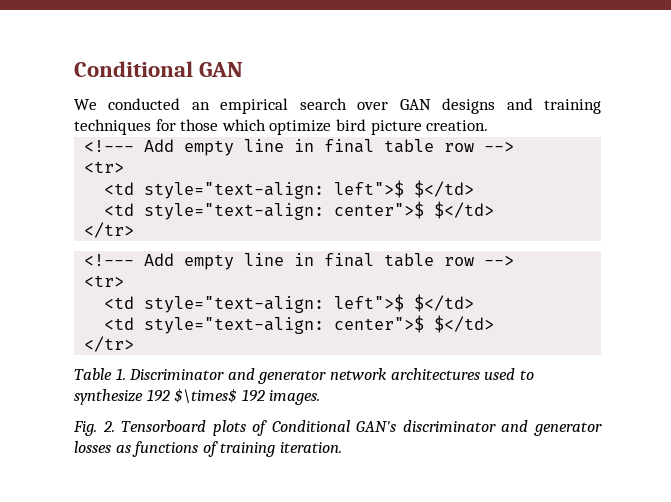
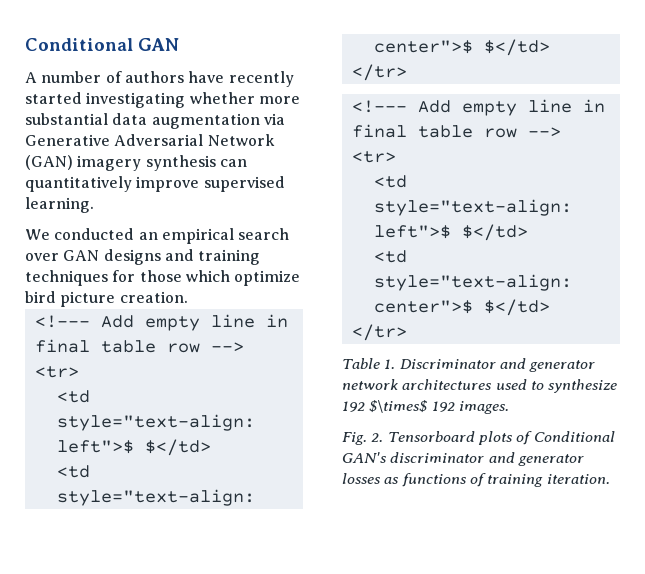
+ A number of authors have recently started investigating whether more substantial data augmentation via Generative Adversarial Network (GAN) imagery synthesis can quantitatively improve supervised learning.

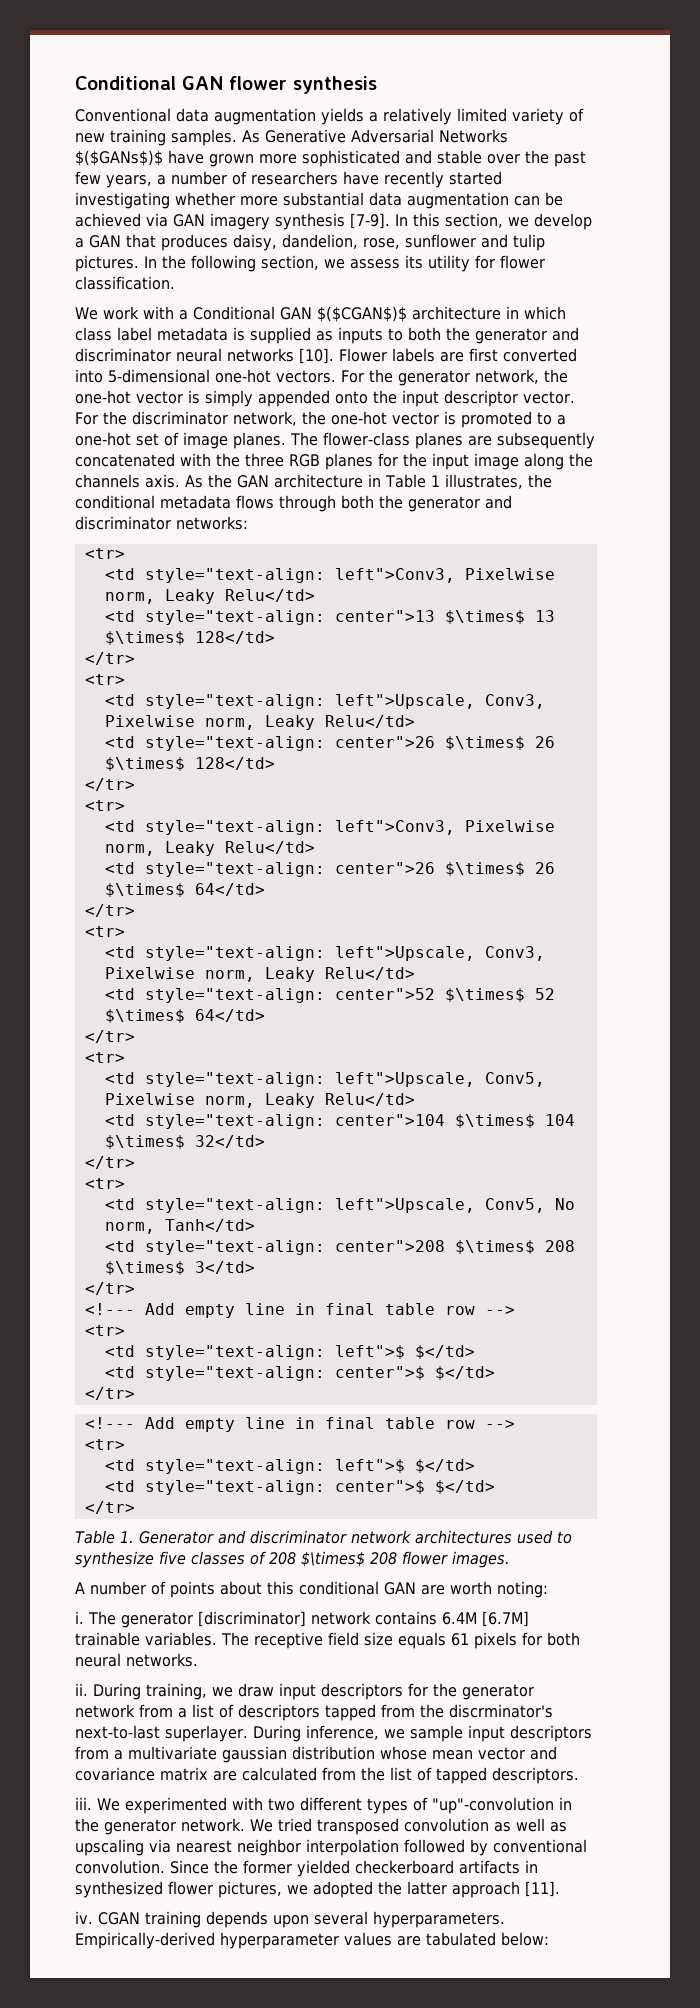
- Conditional GAN
- A number of authors have recently started investigating whether more substantial data augmentation via Generative Adversarial Network (GAN) imagery synthesis can quantitatively improve supervised learning.
- We conducted an empirical search over GAN designs and training techniques for those which optimize bird picture creation.
+ Conditional GAN flower synthesis
+ Conventional data augmentation yields a relatively limited variety of new training samples. As Generative Adversarial Networks $($GANs$)$ have grown more sophisticated and stable over the past few years, a number of researchers have recently started investigating whether more substantial data augmentation can be achieved via GAN imagery synthesis [7-9]. In this section, we develop a GAN that produces daisy, dandelion, rose, sunflower and tulip pictures. In the following section, we assess its utility for flower classification.
+ We work with a Conditional GAN $($CGAN$)$ architecture in which class label metadata is supplied as inputs to both the generator and discriminator neural networks [10]. Flower labels are first converted into 5-dimensional one-hot vectors. For the generator network, the one-hot vector is simply appended onto the input descriptor vector. For the discriminator network, the one-hot vector is promoted to a one-hot set of image planes. The flower-class planes are subsequently concatenated with the three RGB planes for the input image along the channels axis. As the GAN architecture in Table 1 illustrates, the conditional metadata flows through both the generator and discriminator networks:
+ <tr>
+ <td style="text-align: left">Conv3, Pixelwise norm, Leaky Relu</td>
+ <td style="text-align: center">13 $\times$ 13 $\times$ 128</td>
+ </tr>
+ <tr>
+ <td style="text-align: left">Upscale, Conv3, Pixelwise norm, Leaky Relu</td>
+ <td style="text-align: center">26 $\times$ 26 $\times$ 128</td>
+ </tr>
+ <tr>
+ <td style="text-align: left">Conv3, Pixelwise norm, Leaky Relu</td>
+ <td style="text-align: center">26 $\times$ 26 $\times$ 64</td>
+ </tr>
+ <tr>
+ <td style="text-align: left">Upscale, Conv3, Pixelwise norm, Leaky Relu</td>
+ <td style="text-align: center">52 $\times$ 52 $\times$ 64</td>
+ </tr>
+ <tr>
+ <td style="text-align: left">Upscale, Conv5, Pixelwise norm, Leaky Relu</td>
+ <td style="text-align: center">104 $\times$ 104 $\times$ 32</td>
+ </tr>
+ <tr>
+ <td style="text-align: left">Upscale, Conv5, No norm, Tanh</td>
+ <td style="text-align: center">208 $\times$ 208 $\times$ 3</td>
+ </tr>
- Table 1. Discriminator and generator network architectures used to synthesize 192 $\times$ 192 images.
- Fig. 2. Tensorboard plots of Conditional GAN's discriminator and generator losses as functions of training iteration.
+ Table 1. Generator and discriminator network architectures used to synthesize five classes of 208 $\times$ 208 flower images.
+ A number of points about this conditional GAN are worth noting:
+ i. The generator [discriminator] network contains 6.4M [6.7M] trainable variables. The receptive field size equals 61 pixels for both neural networks.
+ ii. During training, we draw input descriptors for the generator network from a list of descriptors tapped from the discrminator's next-to-last superlayer. During inference, we sample input descriptors from a multivariate gaussian distribution whose mean vector and covariance matrix are calculated from the list of tapped descriptors.
+ iii. We experimented with two different types of "up"-convolution in the generator network. We tried transposed convolution as well as upscaling via nearest neighbor interpolation followed by conventional convolution. Since the former yielded checkerboard artifacts in synthesized flower pictures, we adopted the latter approach [11].
+ iv. CGAN training depends upon several hyperparameters. Empirically-derived hyperparameter values are tabulated below:

